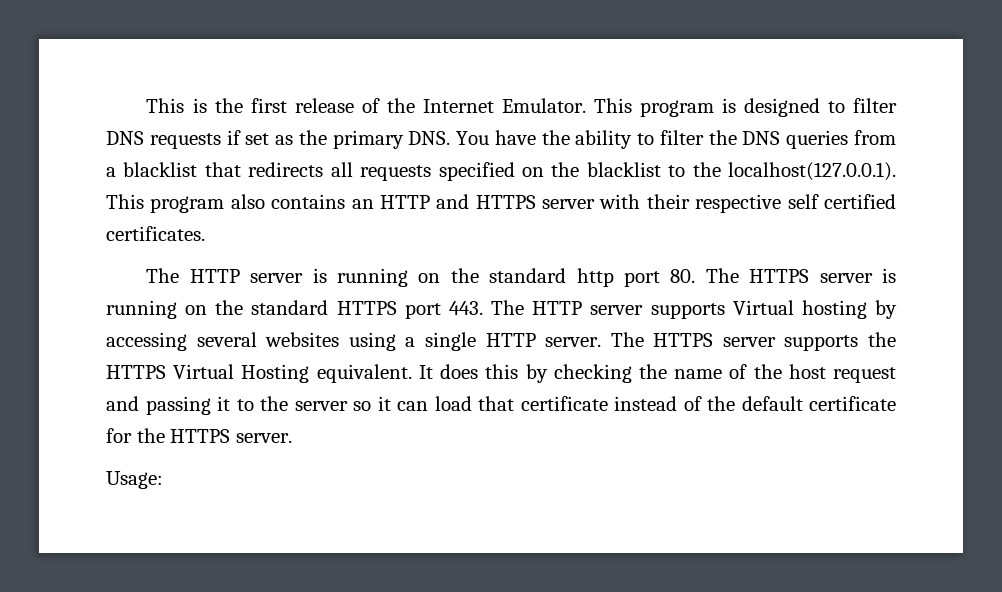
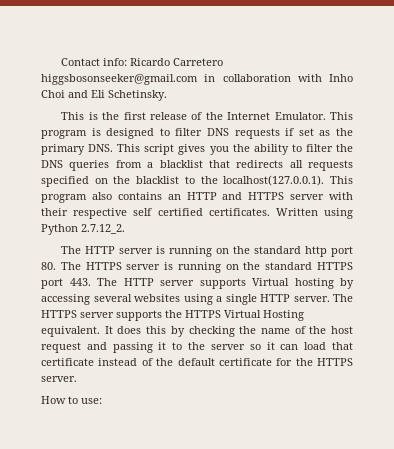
+ Contact info: Ricardo Carretero higgsbosonseeker@gmail.com in collaboration with Inho Choi and Eli Schetinsky.
- This program is designed to filter DNS requests if set as the primary DNS. You have the ability to filter the DNS queries from a blacklist that redirects all requests specified on the blacklist to the localhost(127.0.0.1). This program also contains an HTTP and HTTPS server with their respective self certified certificates.
+ This program is designed to filter DNS requests if set as the primary DNS. This script gives you the ability to filter the DNS queries from a blacklist that redirects all requests specified on the blacklist to the localhost(127.0.0.1). This program also contains an HTTP and HTTPS server with their respective self certified certificates. Written using Python 2.7.12_2.
- Usage:
+ How to use:

